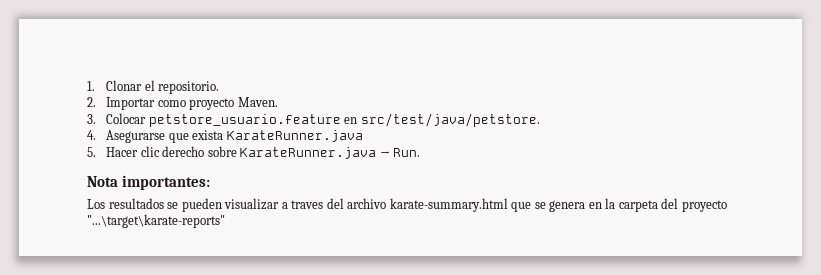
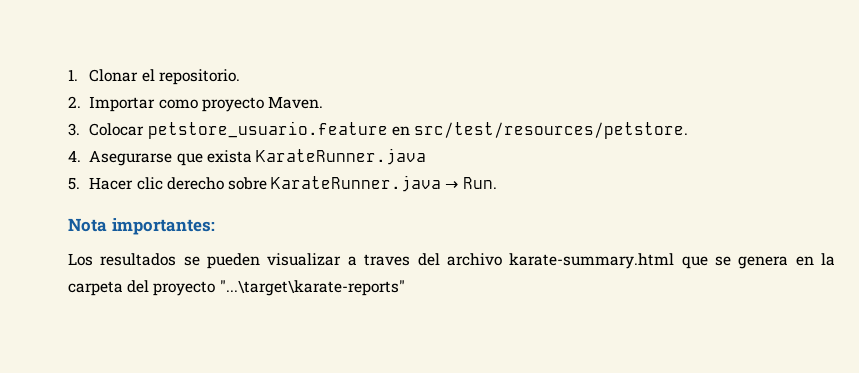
- 3. Colocar petstore_usuario.feature en src/test/java/petstore.
+ 3. Colocar petstore_usuario.feature en src/test/resources/petstore.

